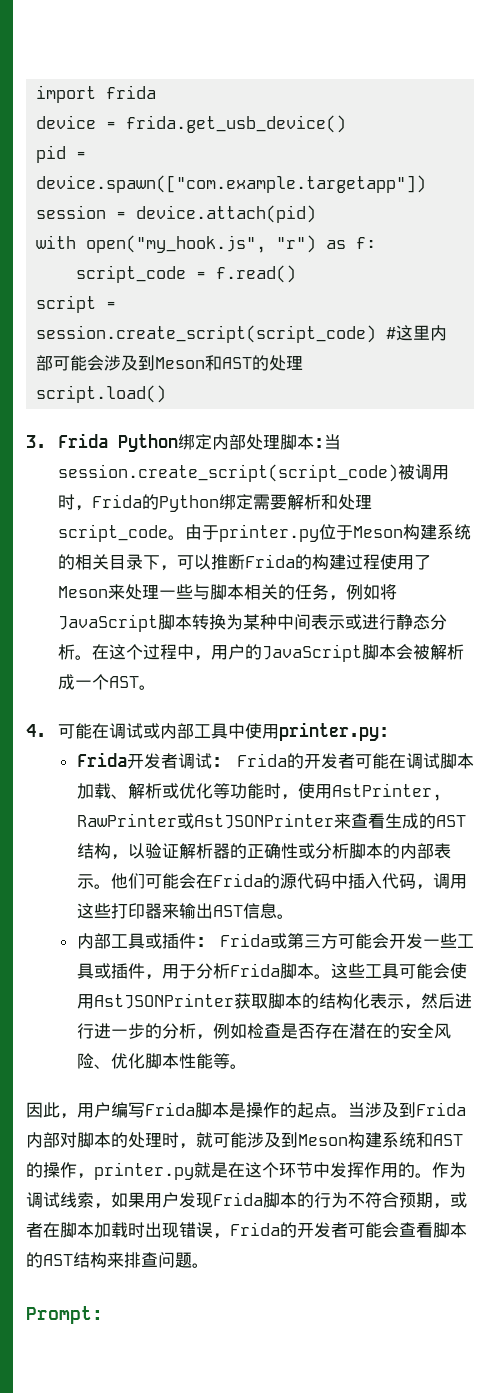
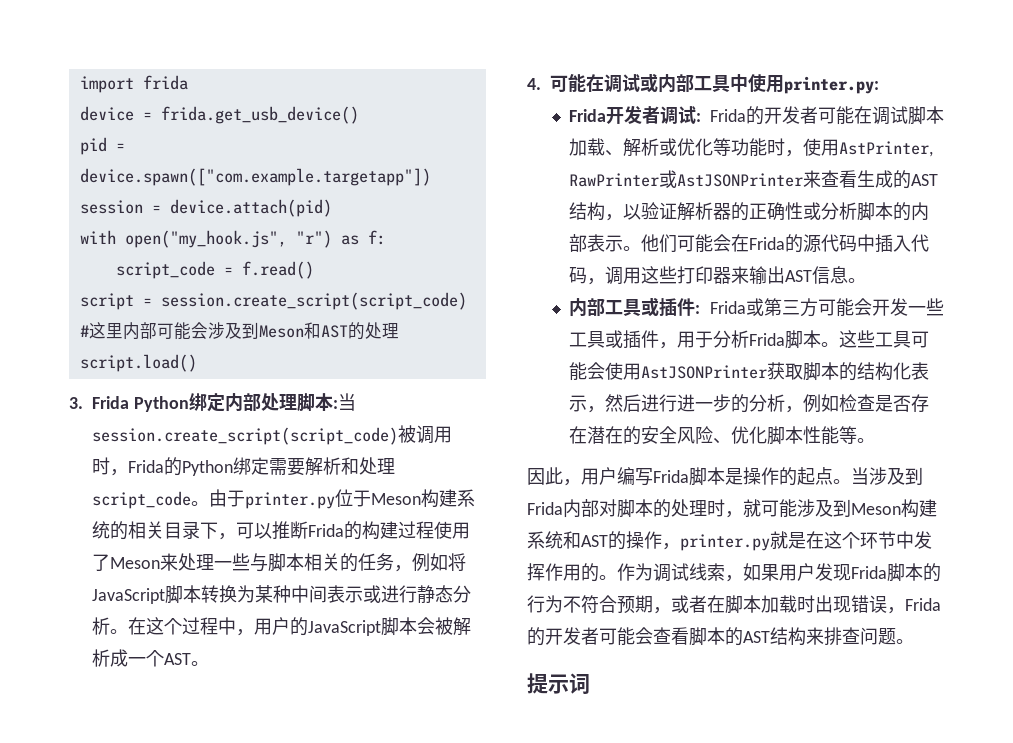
- Prompt:
+ 提示词

